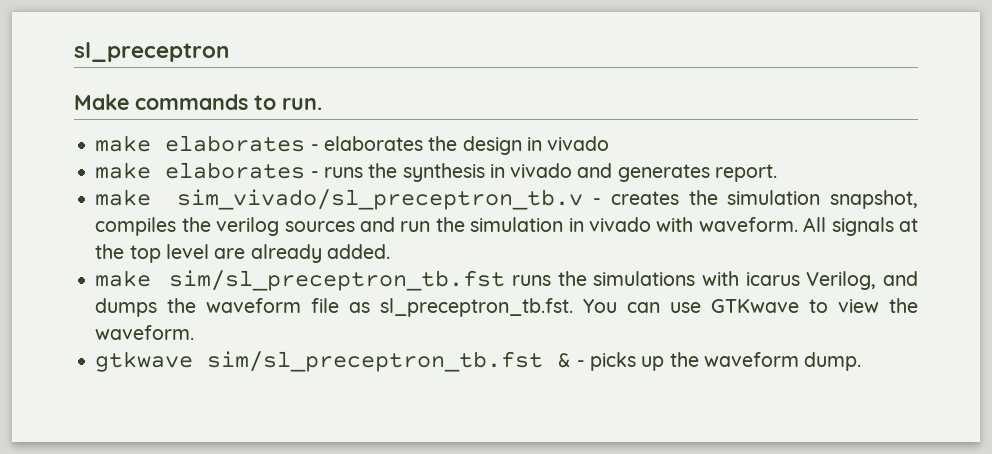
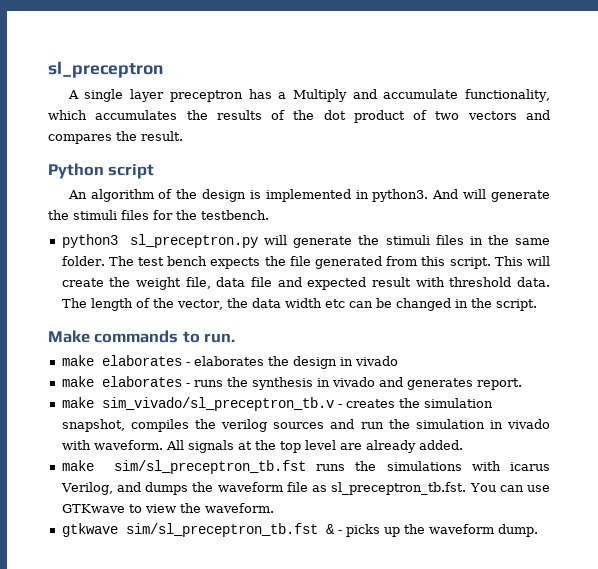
+ A single layer preceptron has a Multiply and accumulate functionality, which accumulates the results of the dot product of two vectors and compares the result.
+ Python script
+ An algorithm of the design is implemented in python3. And will generate the stimuli files for the testbench.
+ python3 sl_preceptron.py will generate the stimuli files in the same folder. The test bench expects the file generated from this script. This will create the weight file, data file and expected result with threshold data. The length of the vector, the data width etc can be changed in the script.

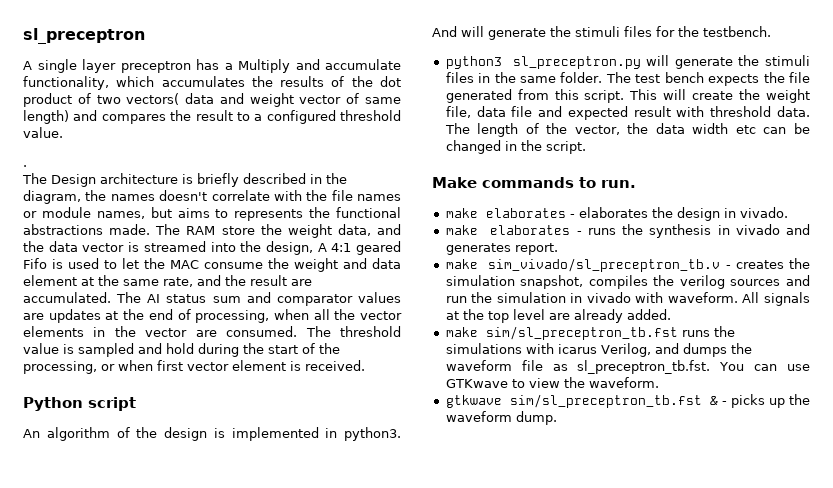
- A single layer preceptron has a Multiply and accumulate functionality, which accumulates the results of the dot product of two vectors and compares the result.
+ A single layer preceptron has a Multiply and accumulate functionality, which accumulates the results of the dot product of two vectors( data and weight vector of same length) and compares the result to a configured threshold value.
+ .
+ The Design architecture is briefly described in the diagram, the names doesn't correlate with the file names or module names, but aims to represents the functional abstractions made. The RAM store the weight data, and the data vector is streamed into the design, A 4:1 geared Fifo is used to let the MAC consume the weight and data element at the same rate, and the result are accumulated. The AI status sum and comparator values are updates at the end of processing, when all the vector elements in the vector are consumed. The threshold value is sampled and hold during the start of the processing, or when first vector element is received.
- make elaborates - elaborates the design in vivado
+ make elaborates - elaborates the design in vivado.

